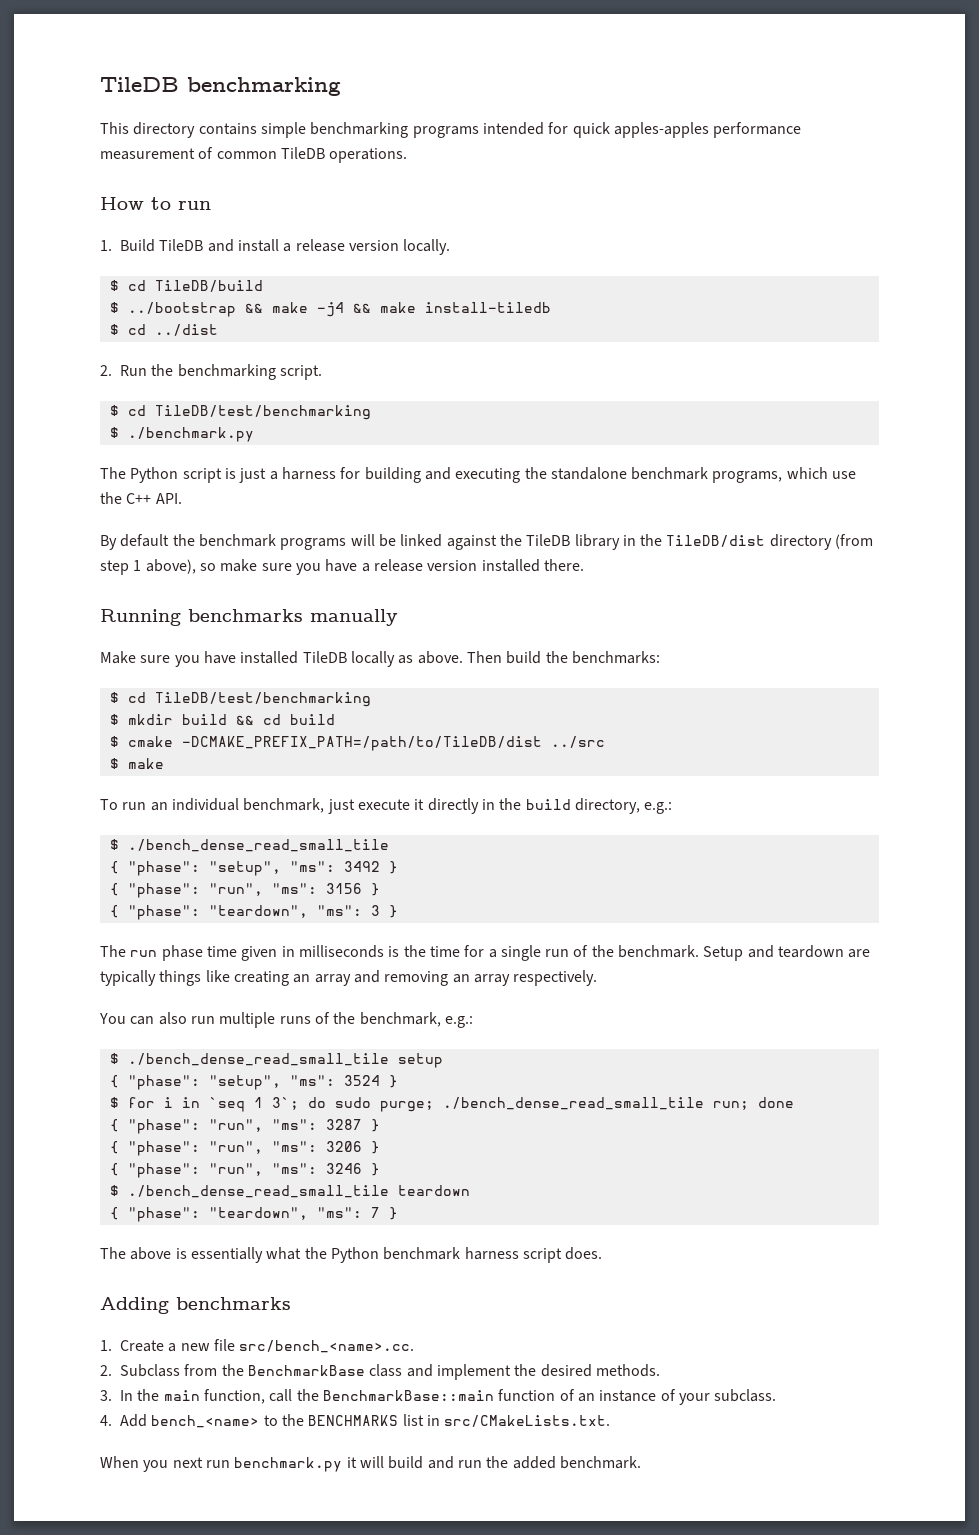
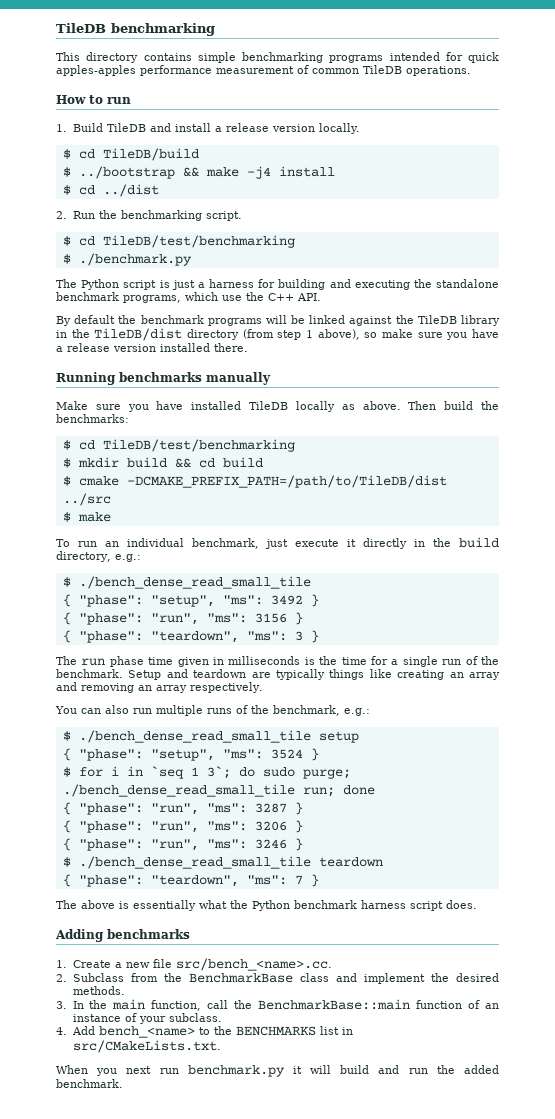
- $ ../bootstrap && make -j4 && make install-tiledb
+ $ ../bootstrap && make -j4 install

